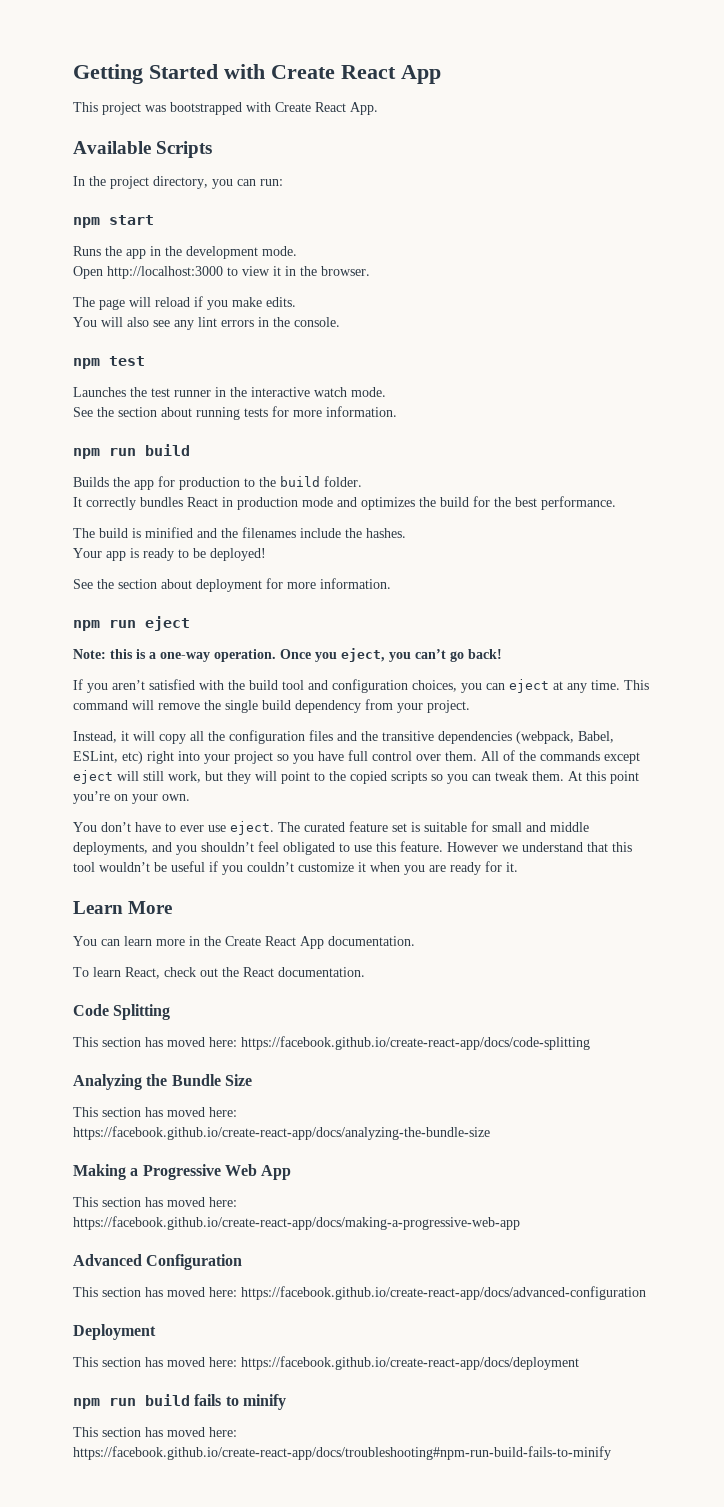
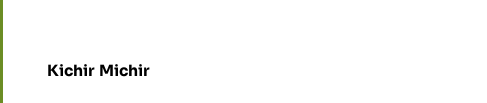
- Getting Started with Create React App
- This project was bootstrapped with Create React App.
- Available Scripts
- In the project directory, you can run:
- npm start
- Runs the app in the development mode.
- Open http://localhost:3000 to view it in the browser.
- The page will reload if you make edits.
- You will also see any lint errors in the console.
- npm test
- Launches the test runner in the interactive watch mode.
- See the section about running tests for more information.
- npm run build
- Builds the app for production to the build folder.
- It correctly bundles React in production mode and optimizes the build for the best performance.
- The build is minified and the filenames include the hashes.
- Your app is ready to be deployed!
- See the section about deployment for more information.
- npm run eject
- Note: this is a one-way operation. Once you eject, you can’t go back!
- If you aren’t satisfied with the build tool and configuration choices, you can eject at any time. This command will remove the single build dependency from your project.
- Instead, it will copy all the configuration files and the transitive dependencies (webpack, Babel, ESLint, etc) right into your project so you have full control over them. All of the commands except eject will still work, but they will point to the copied scripts so you can tweak them. At this point you’re on your own.
- You don’t have to ever use eject. The curated feature set is suitable for small and middle deployments, and you shouldn’t feel obligated to use this feature. However we understand that this tool wouldn’t be useful if you couldn’t customize it when you are ready for it.
- Learn More
- You can learn more in the Create React App documentation.
- To learn React, check out the React documentation.
- Code Splitting
- This section has moved here: https://facebook.github.io/create-react-app/docs/code-splitting
- Analyzing the Bundle Size
- This section has moved here: https://facebook.github.io/create-react-app/docs/analyzing-the-bundle-size
- Making a Progressive Web App
- This section has moved here: https://facebook.github.io/create-react-app/docs/making-a-progressive-web-app
- Advanced Configuration
- This section has moved here: https://facebook.github.io/create-react-app/docs/advanced-configuration
- Deployment
- This section has moved here: https://facebook.github.io/create-react-app/docs/deployment
- npm run build fails to minify
- This section has moved here: https://facebook.github.io/create-react-app/docs/troubleshooting#npm-run-build-fails-to-minify
+ Kichir Michir

